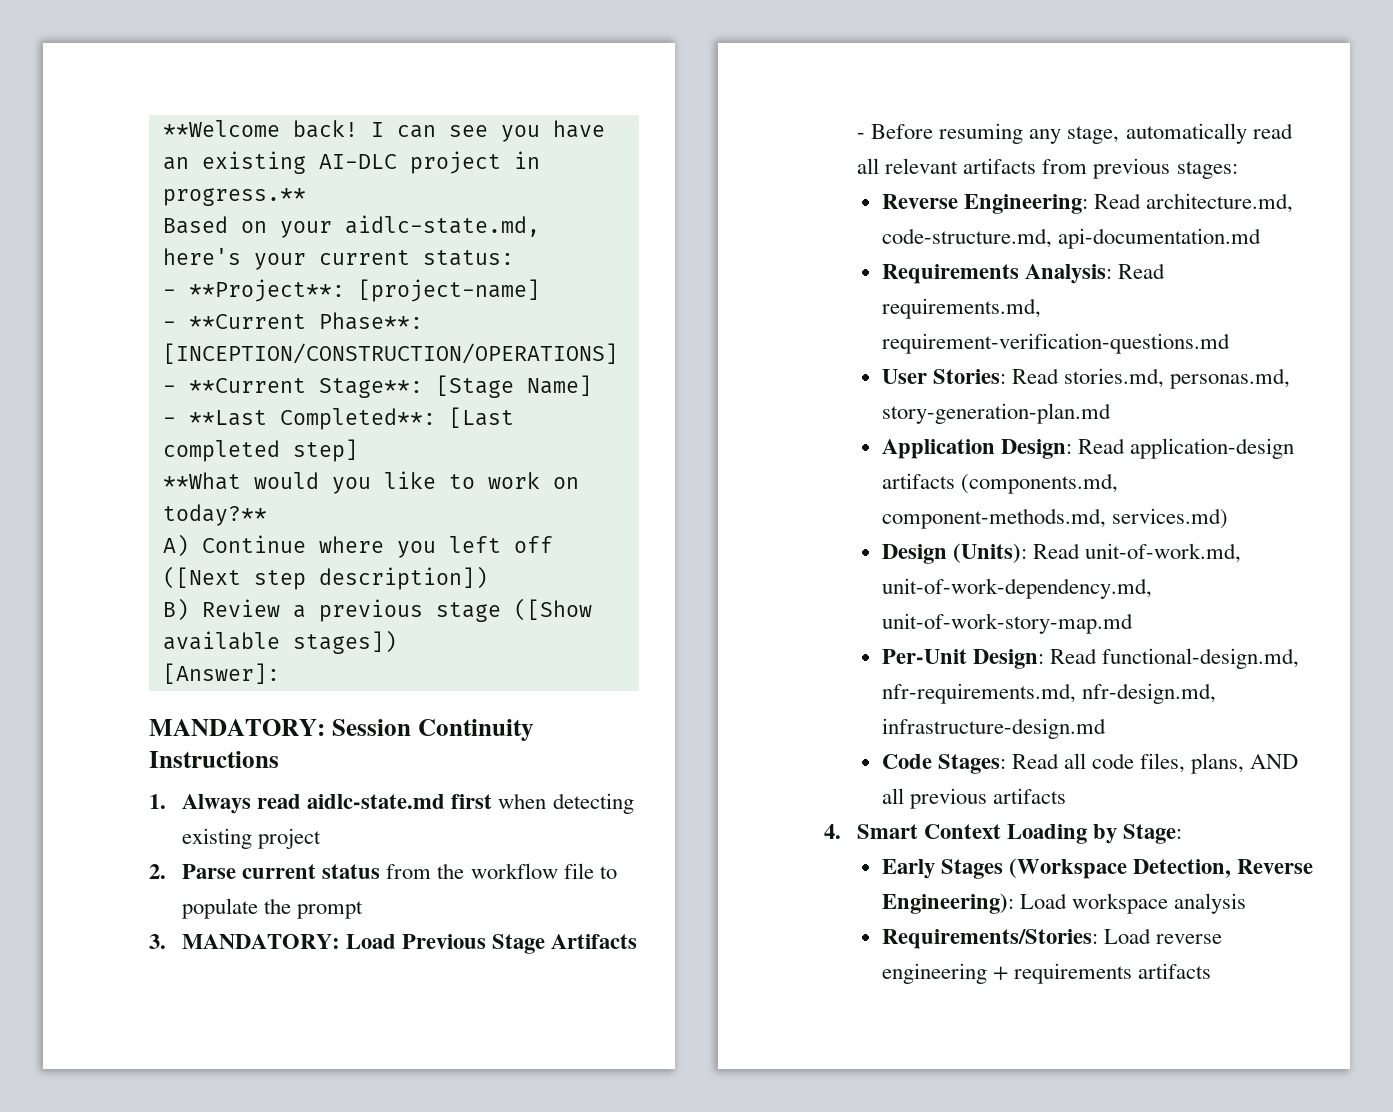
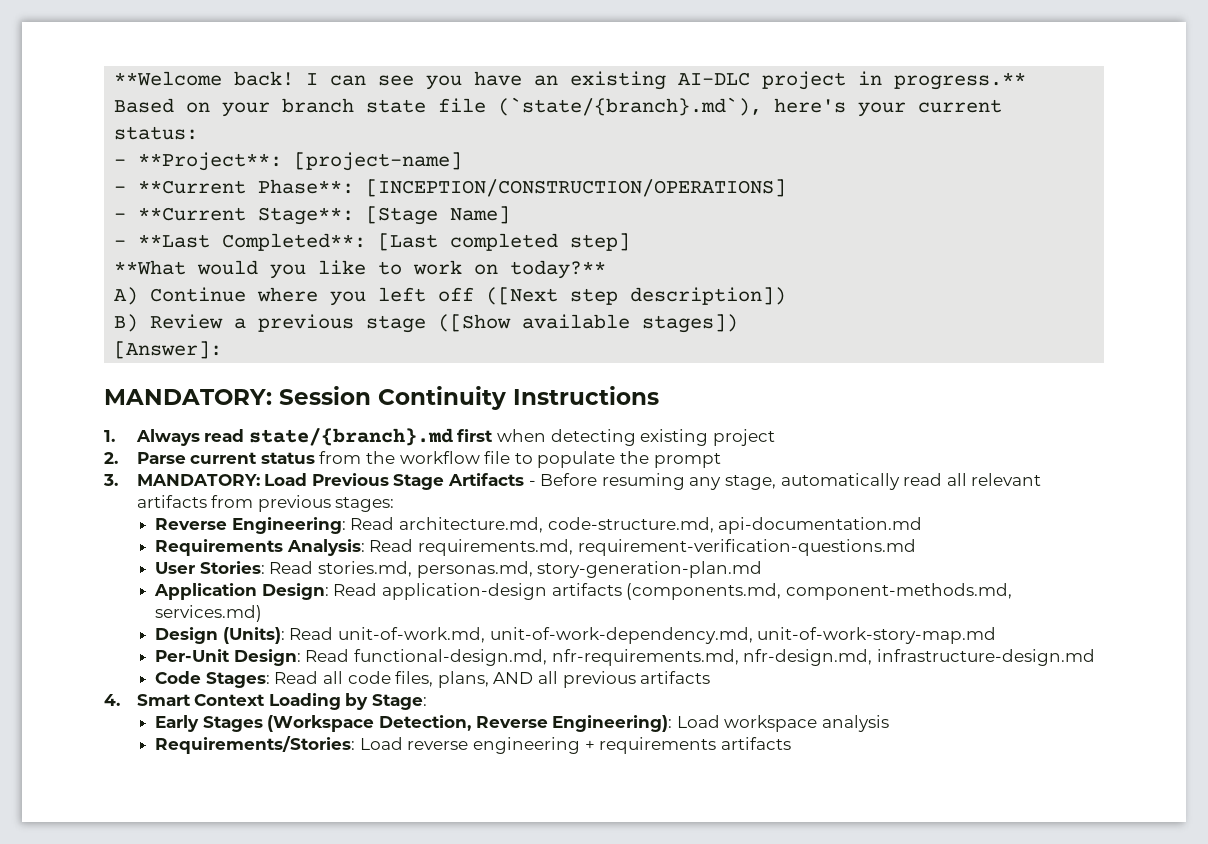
- Based on your aidlc-state.md, here's your current status:
+ Based on your branch state file (`state/{branch}.md`), here's your current status:
- 1. Always read aidlc-state.md first when detecting existing project
+ 1. Always read state/{branch}.md first when detecting existing project

